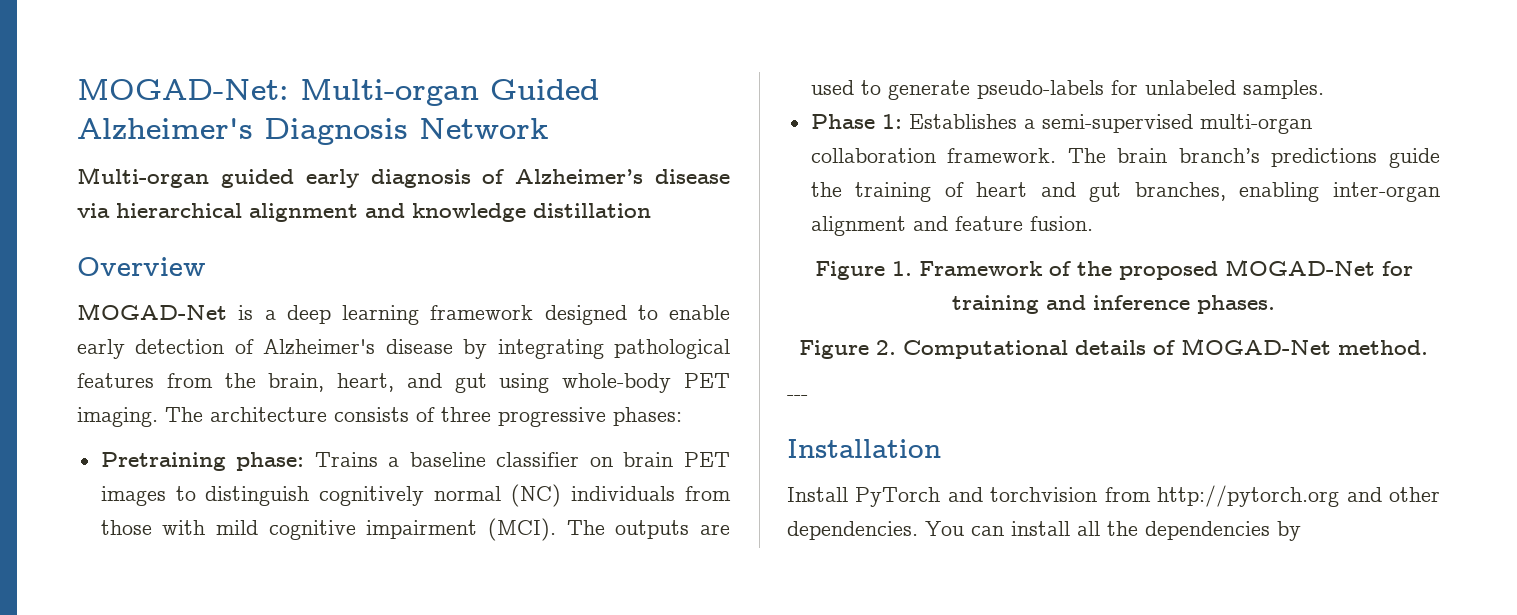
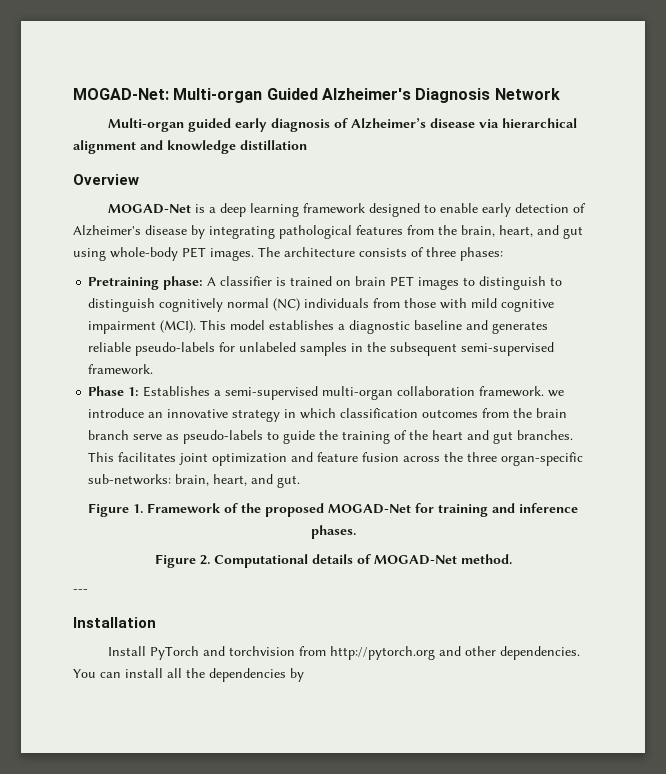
- MOGAD-Net is a deep learning framework designed to enable early detection of Alzheimer's disease by integrating pathological features from the brain, heart, and gut using whole-body PET imaging.
+ MOGAD-Net is a deep learning framework designed to enable early detection of Alzheimer's disease by integrating pathological features from the brain, heart, and gut using whole-body PET images.
- The architecture consists of three progressive phases:
+ The architecture consists of three phases:
- Pretraining phase: Trains a baseline classifier on brain PET images to distinguish cognitively normal (NC) individuals from those with mild cognitive impairment (MCI).
+ Pretraining phase: A classifier is trained on brain PET images to distinguish to distinguish cognitively normal (NC) individuals from those with mild cognitive impairment (MCI).
- The outputs are used to generate pseudo-labels for unlabeled samples.
+ This model establishes a diagnostic baseline and generates reliable pseudo-labels for unlabeled samples in the subsequent semi-supervised framework.
- Phase 1: Establishes a semi-supervised multi-organ collaboration framework. The brain branch’s predictions guide the training of heart and gut branches, enabling inter-organ alignment and feature fusion.
+ Phase 1: Establishes a semi-supervised multi-organ collaboration framework. we introduce an innovative strategy in which classification outcomes from the brain branch serve as pseudo-labels to guide the training of the heart and gut branches. This facilitates joint optimization and feature fusion across the three organ-specific sub-networks: brain, heart, and gut.

